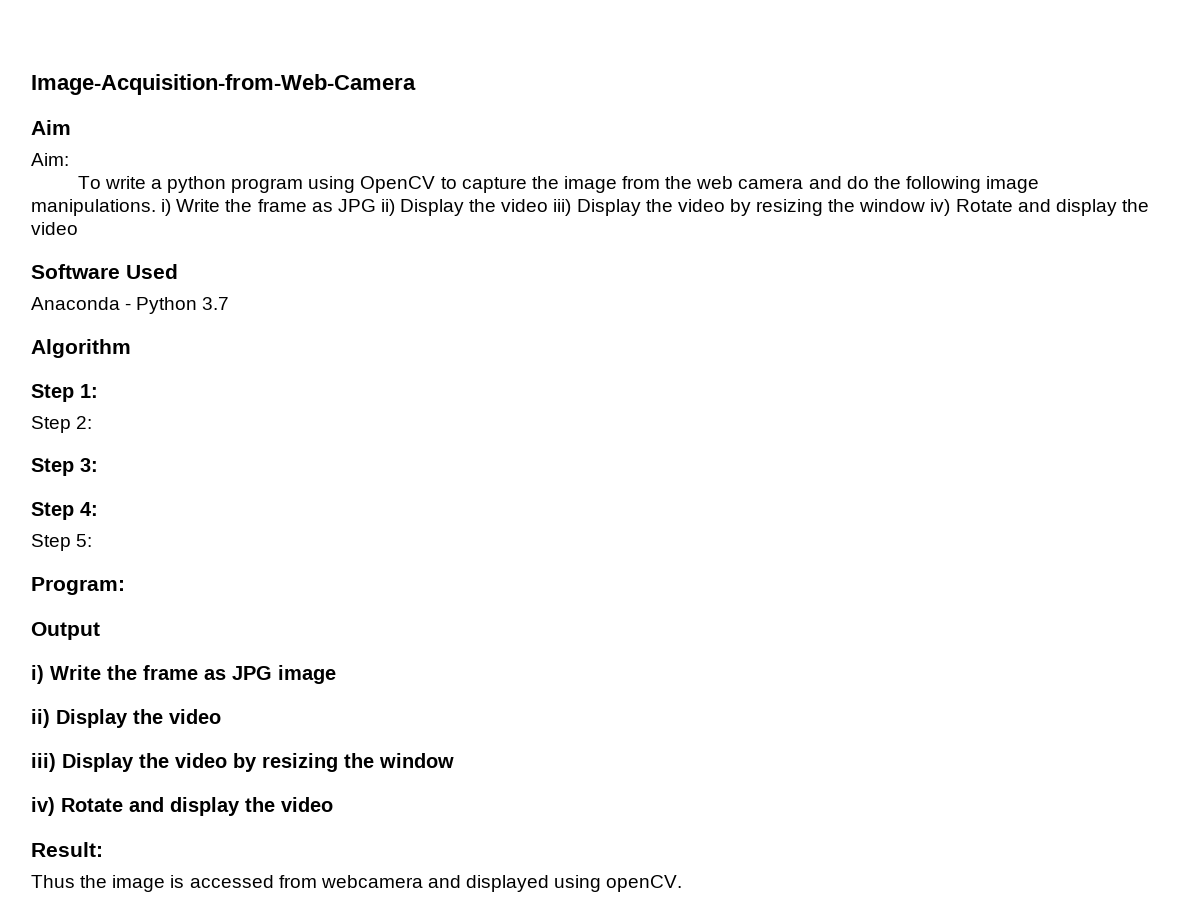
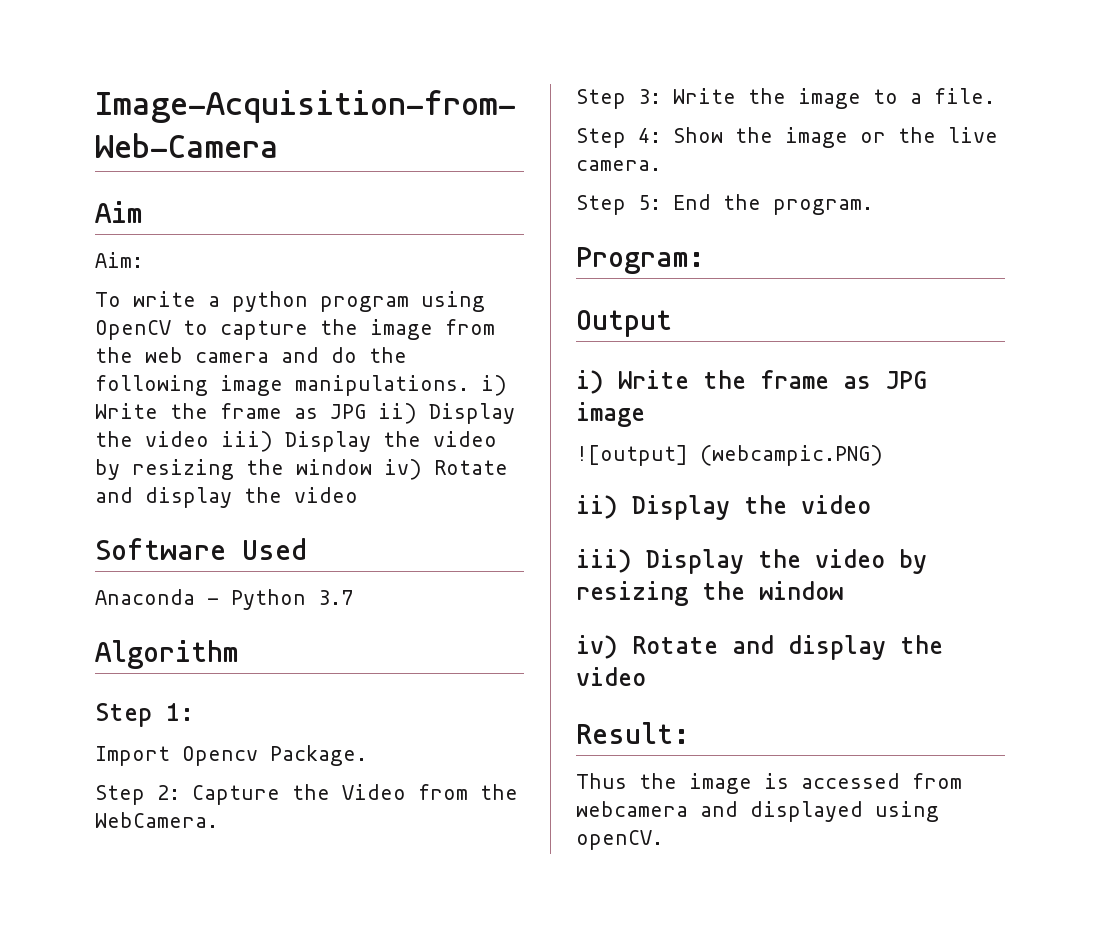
+ Import Opencv Package.
- Step 2:
- Step 3:
- Step 4:
+ Step 2: Capture the Video from the WebCamera.
+ Step 3: Write the image to a file.
+ Step 4: Show the image or the live camera.
- Step 5:
+ Step 5: End the program.
+ ![output] (webcampic.PNG)

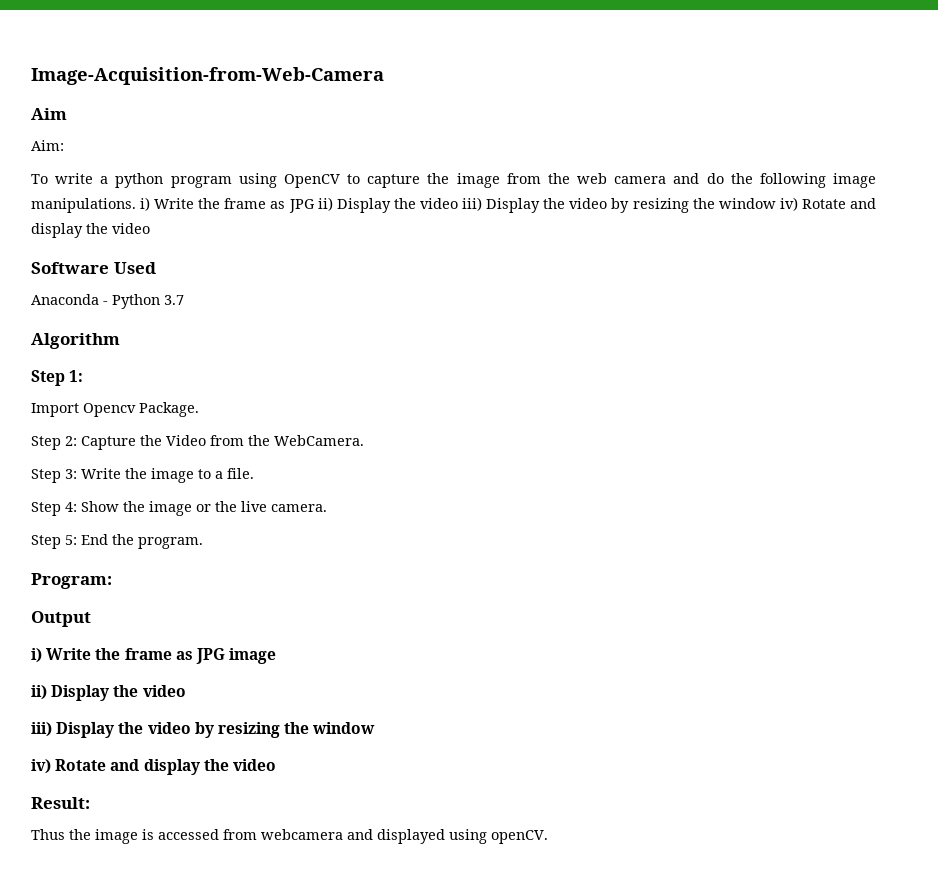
- ![output] (webcampic.PNG)

